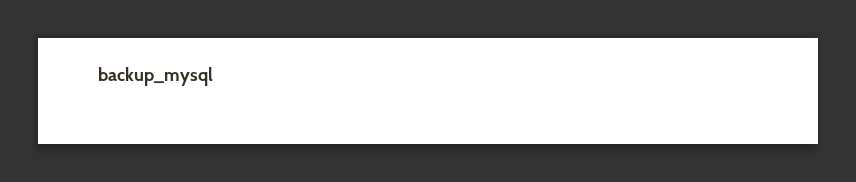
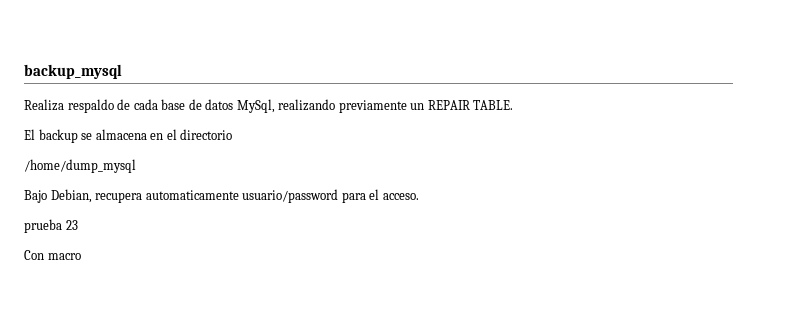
+ Realiza respaldo de cada base de datos MySql, realizando previamente un REPAIR TABLE.
+ El backup se almacena en el directorio
+ /home/dump_mysql
+ Bajo Debian, recupera automaticamente usuario/password para el acceso.
+ prueba 23
+ Con macro

